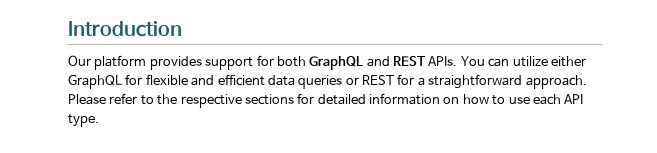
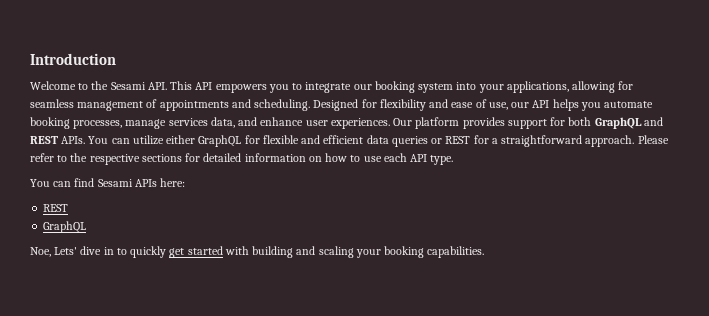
+ Welcome to the Sesami API. This API empowers you to integrate our booking system into your applications, allowing for seamless management of appointments and scheduling. Designed for flexibility and ease of use, our API helps you automate booking processes, manage services data, and enhance user experiences.
+ You can find Sesami APIs here:
+ REST
+ GraphQL
+ Noe, Lets' dive in to quickly get started with building and scaling your booking capabilities.

